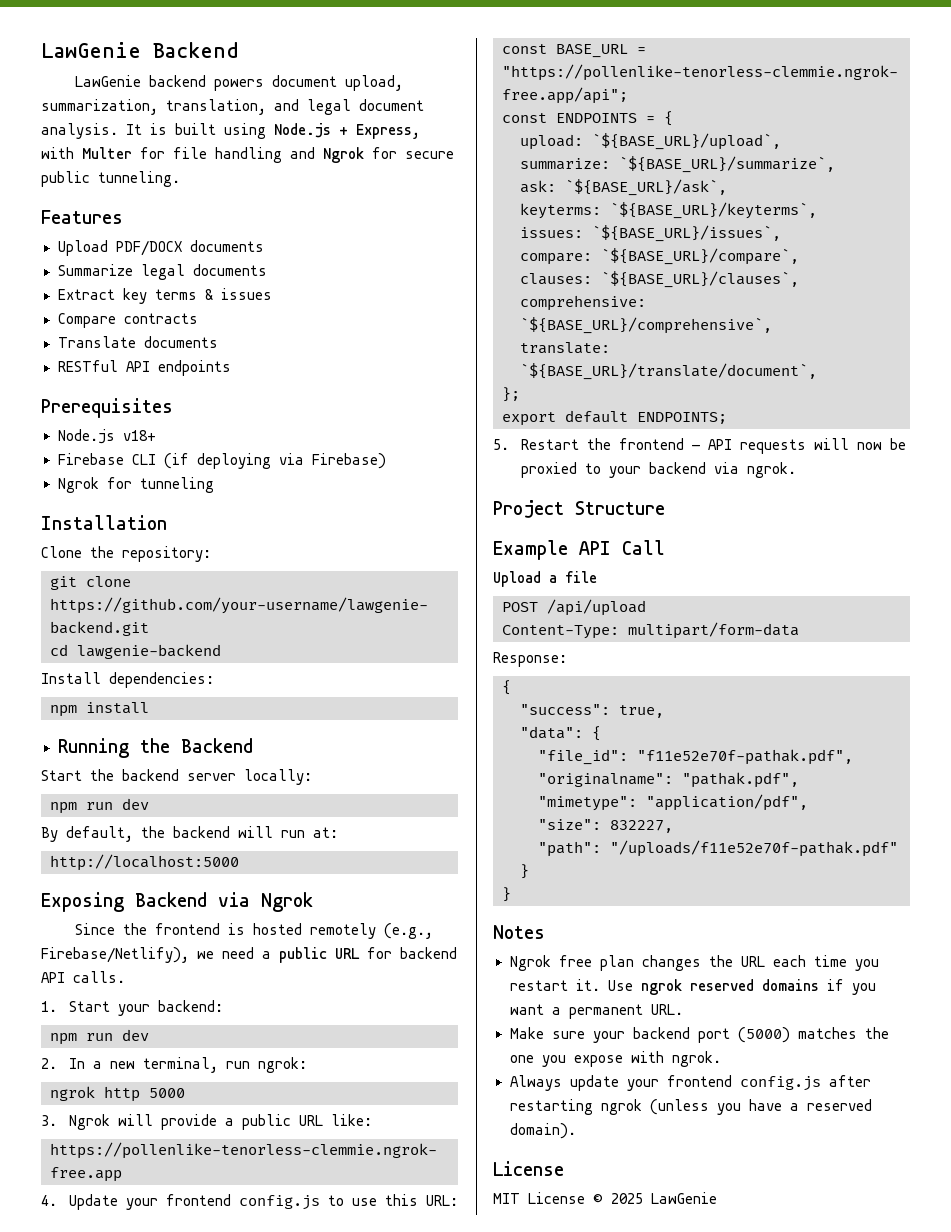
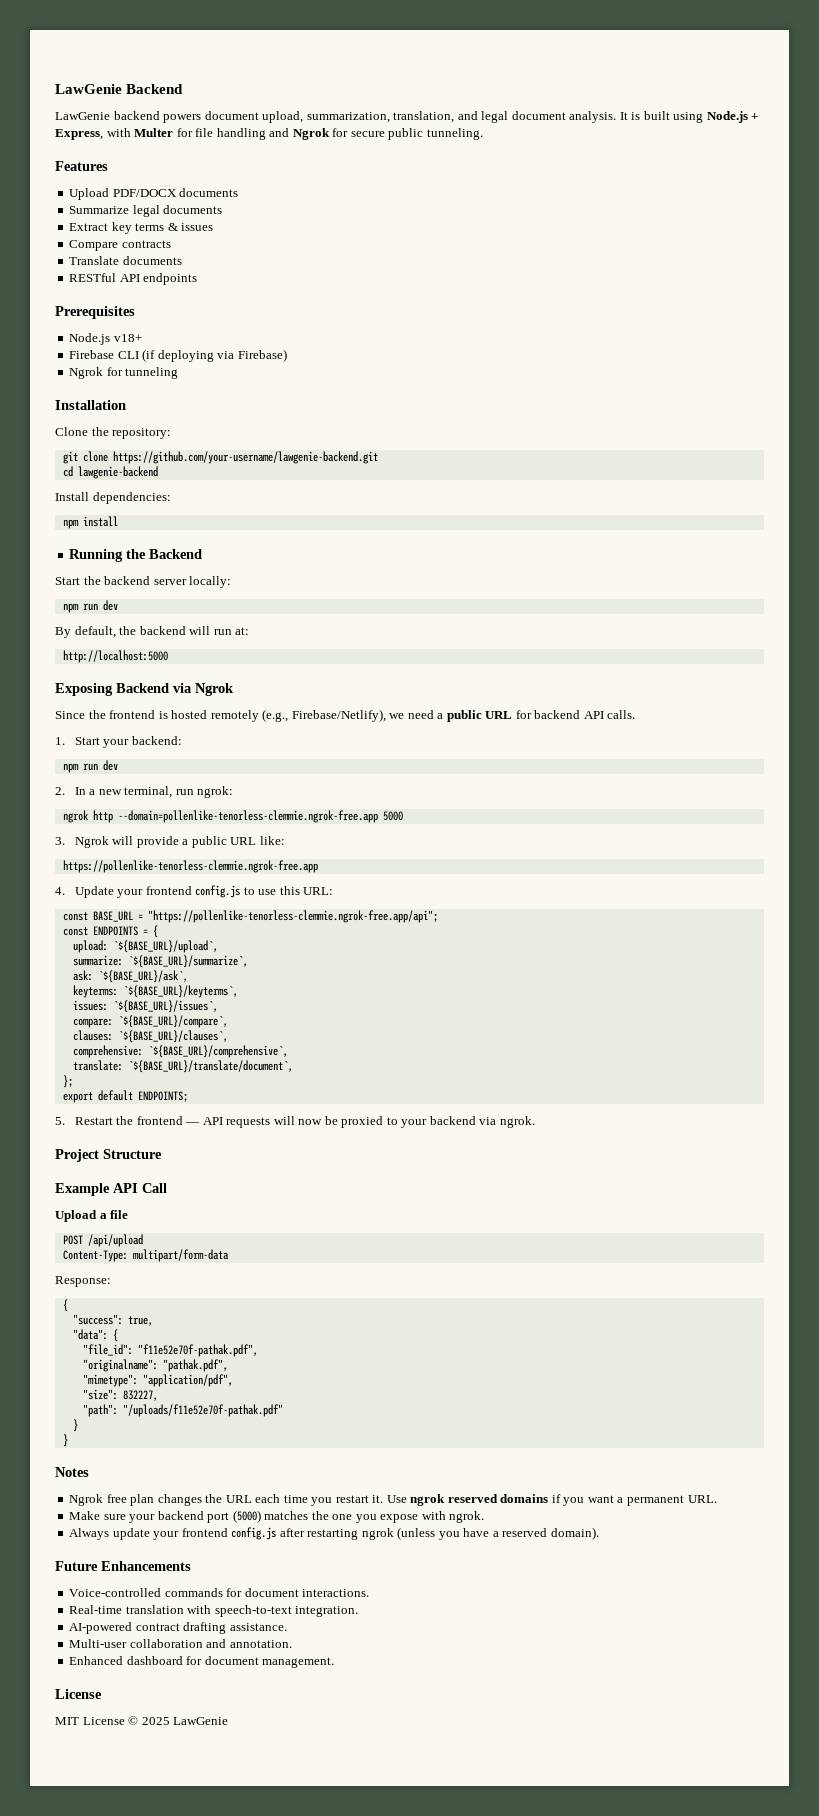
- ngrok http 5000
+ ngrok http --domain=pollenlike-tenorless-clemmie.ngrok-free.app 5000
+ Future Enhancements
+ Voice-controlled commands for document interactions.
+ Real-time translation with speech-to-text integration.
+ AI-powered contract drafting assistance.
+ Multi-user collaboration and annotation.
+ Enhanced dashboard for document management.

